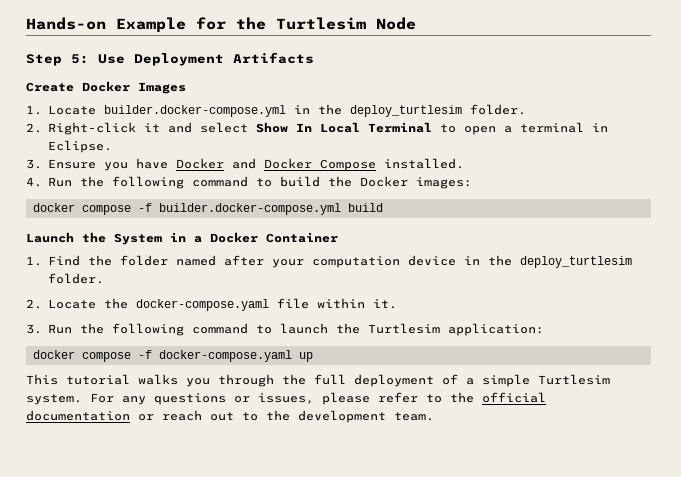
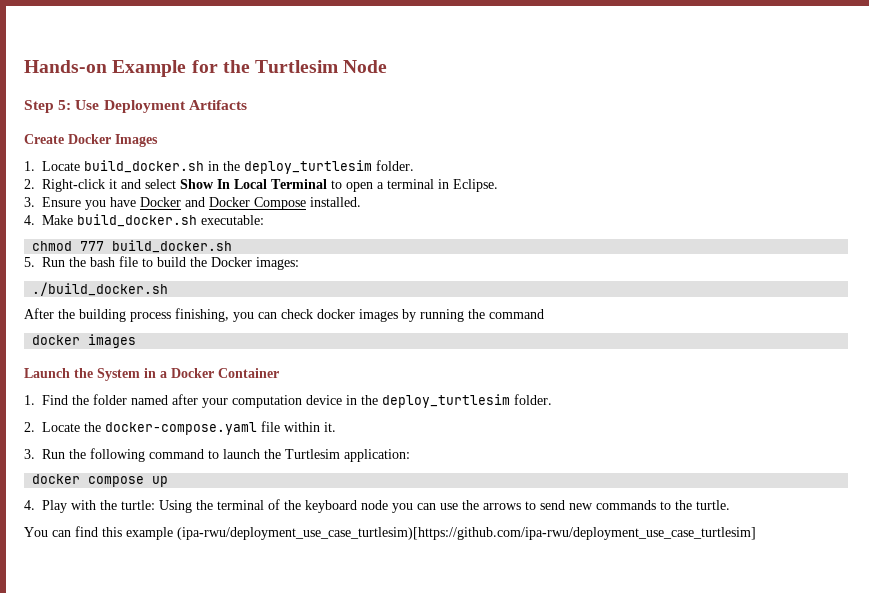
- 1. Locate builder.docker-compose.yml in the deploy_turtlesim folder.
+ 1. Locate build_docker.sh in the deploy_turtlesim folder.
- 4. Run the following command to build the Docker images:
+ 4. Make build_docker.sh executable:
+ chmod 777 build_docker.sh
+ 5. Run the bash file to build the Docker images:
- docker compose -f builder.docker-compose.yml build
+ ./build_docker.sh
+ After the building process finishing, you can check docker images by running the command
+ docker images
- docker compose -f docker-compose.yaml up
+ docker compose up
- This tutorial walks you through the full deployment of a simple Turtlesim system. For any questions or issues, please refer to the official documentation or reach out to the development team.
+ 4. Play with the turtle: Using the terminal of the keyboard node you can use the arrows to send new commands to the turtle.
+ You can find this example (ipa-rwu/deployment_use_case_turtlesim)[https://github.com/ipa-rwu/deployment_use_case_turtlesim]

